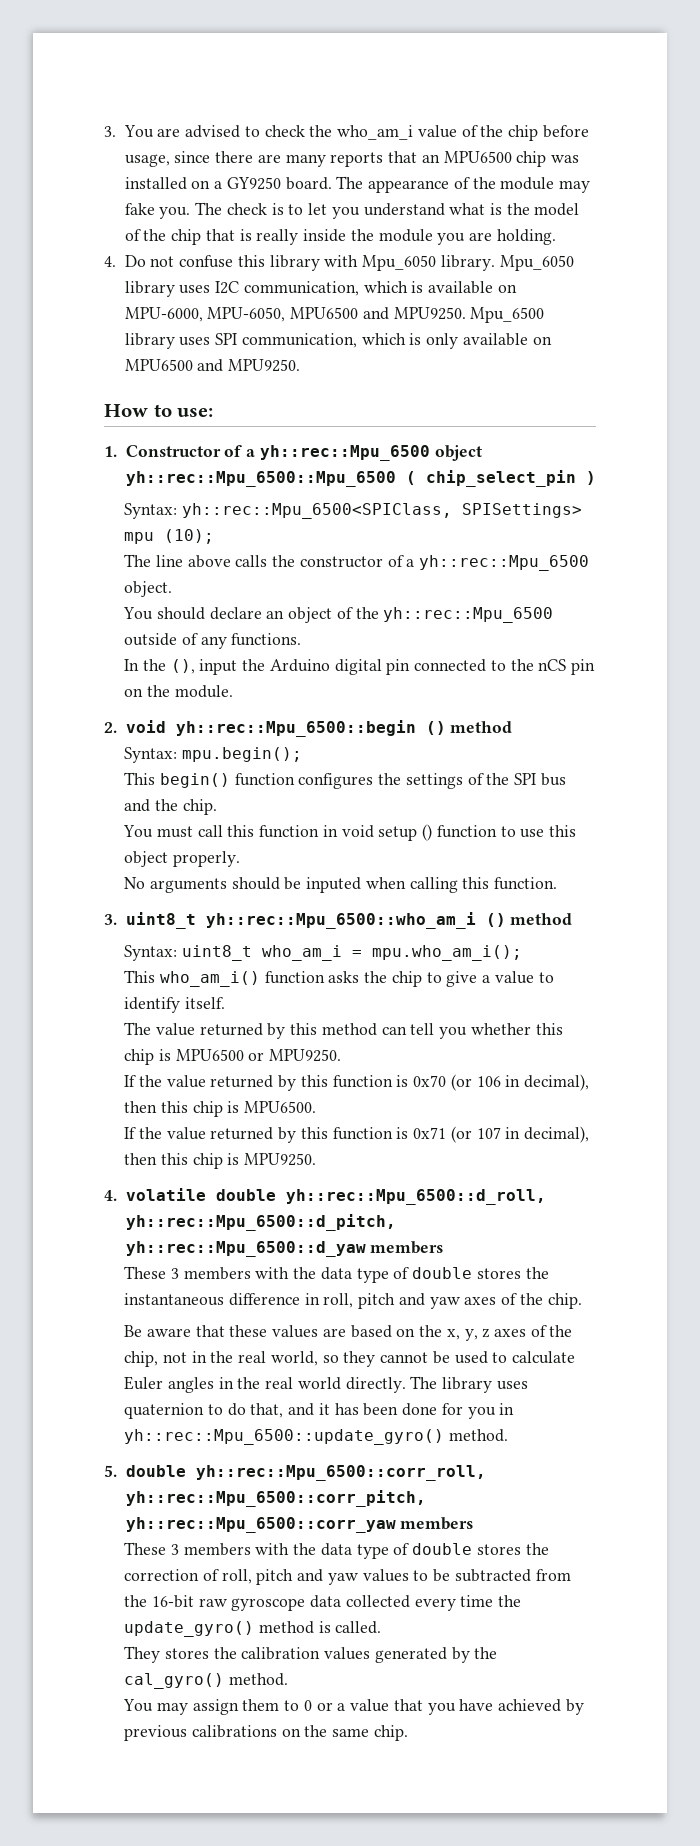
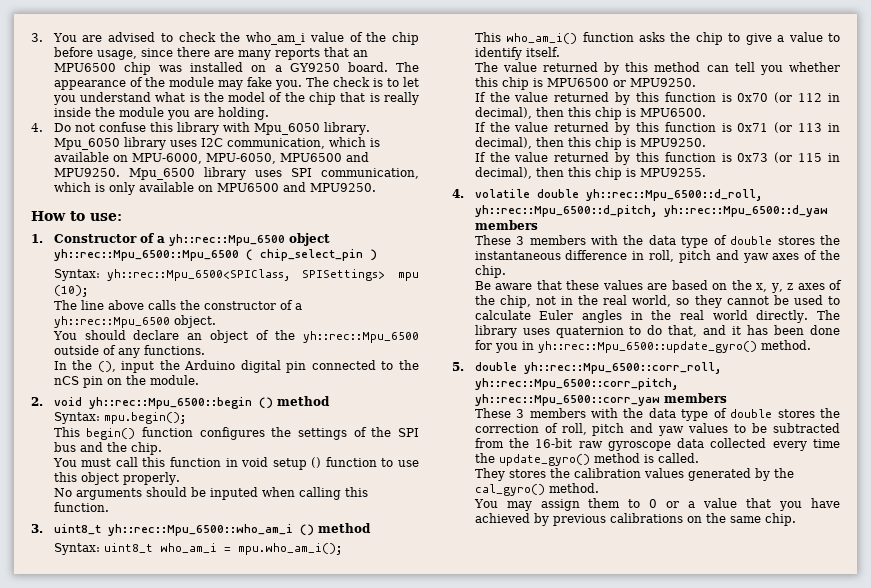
- If the value returned by this function is 0x70 (or 106 in decimal), then this chip is MPU6500.
+ If the value returned by this function is 0x70 (or 112 in decimal), then this chip is MPU6500.
- If the value returned by this function is 0x71 (or 107 in decimal), then this chip is MPU9250.
+ If the value returned by this function is 0x71 (or 113 in decimal), then this chip is MPU9250.
+ If the value returned by this function is 0x73 (or 115 in decimal), then this chip is MPU9255.

